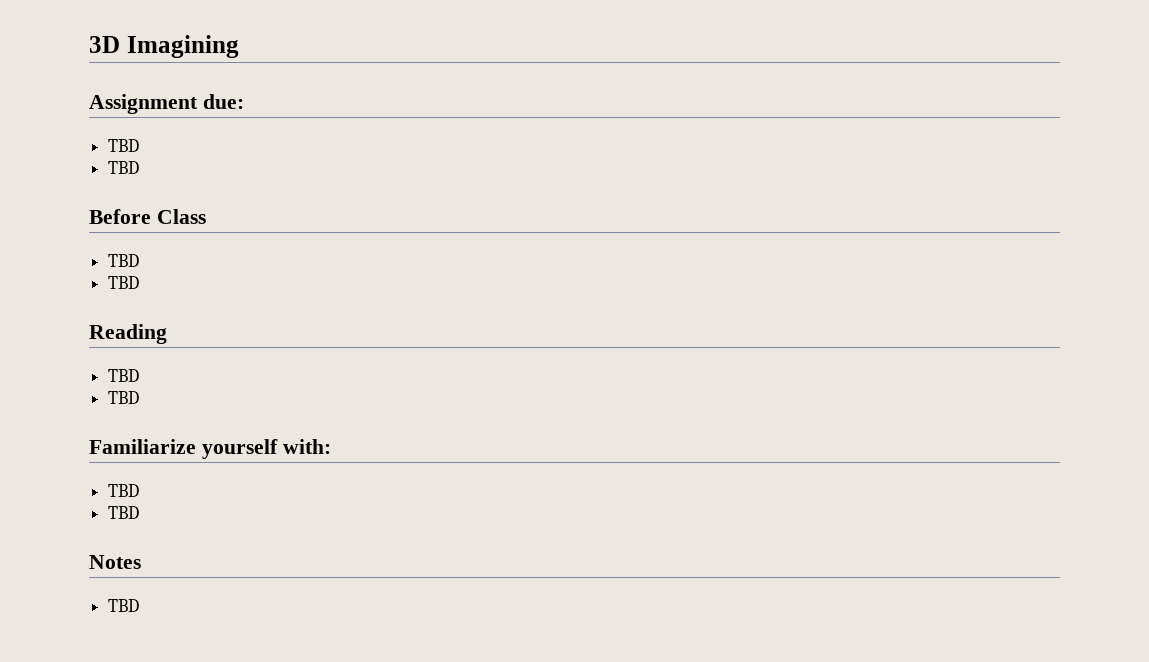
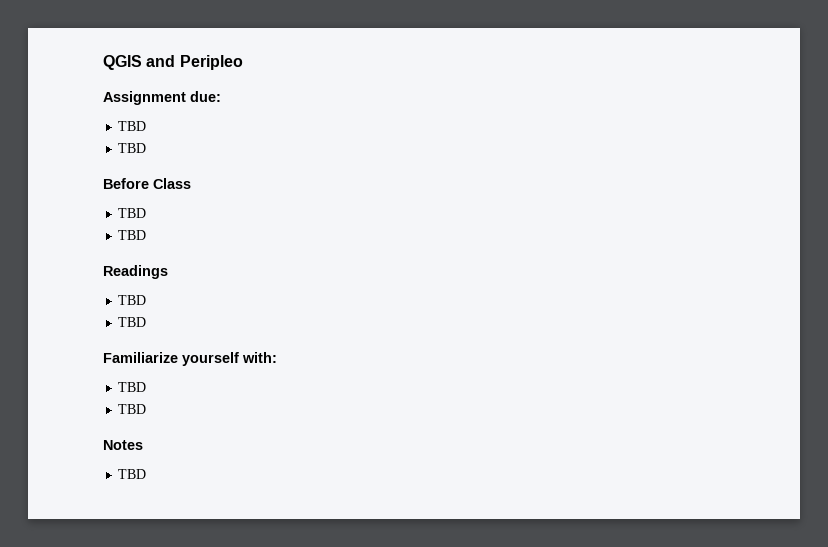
- 3D Imagining
+ QGIS and Peripleo
- Reading
+ Readings

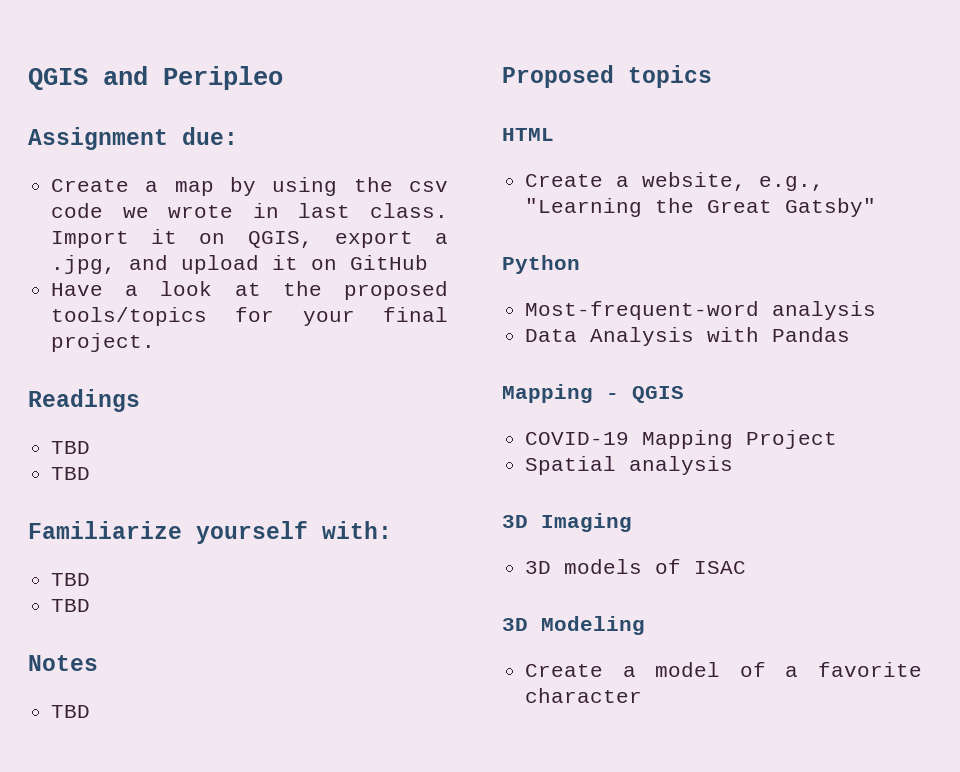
  Assignment due:
- TBD
- TBD
- Before Class
- TBD
- TBD
+ Create a map by using the csv code we wrote in last class. Import it on QGIS, export a .jpg, and upload it on GitHub
+ Have a look at the proposed tools/topics for your final project.
+ Proposed topics
+ HTML
+ Create a website, e.g., "Learning the Great Gatsby"
+ Python
+ Most-frequent-word analysis
+ Data Analysis with Pandas
+ Mapping - QGIS
+ COVID-19 Mapping Project
+ Spatial analysis
+ 3D Imaging
+ 3D models of ISAC
+ 3D Modeling
+ Create a model of a favorite character

